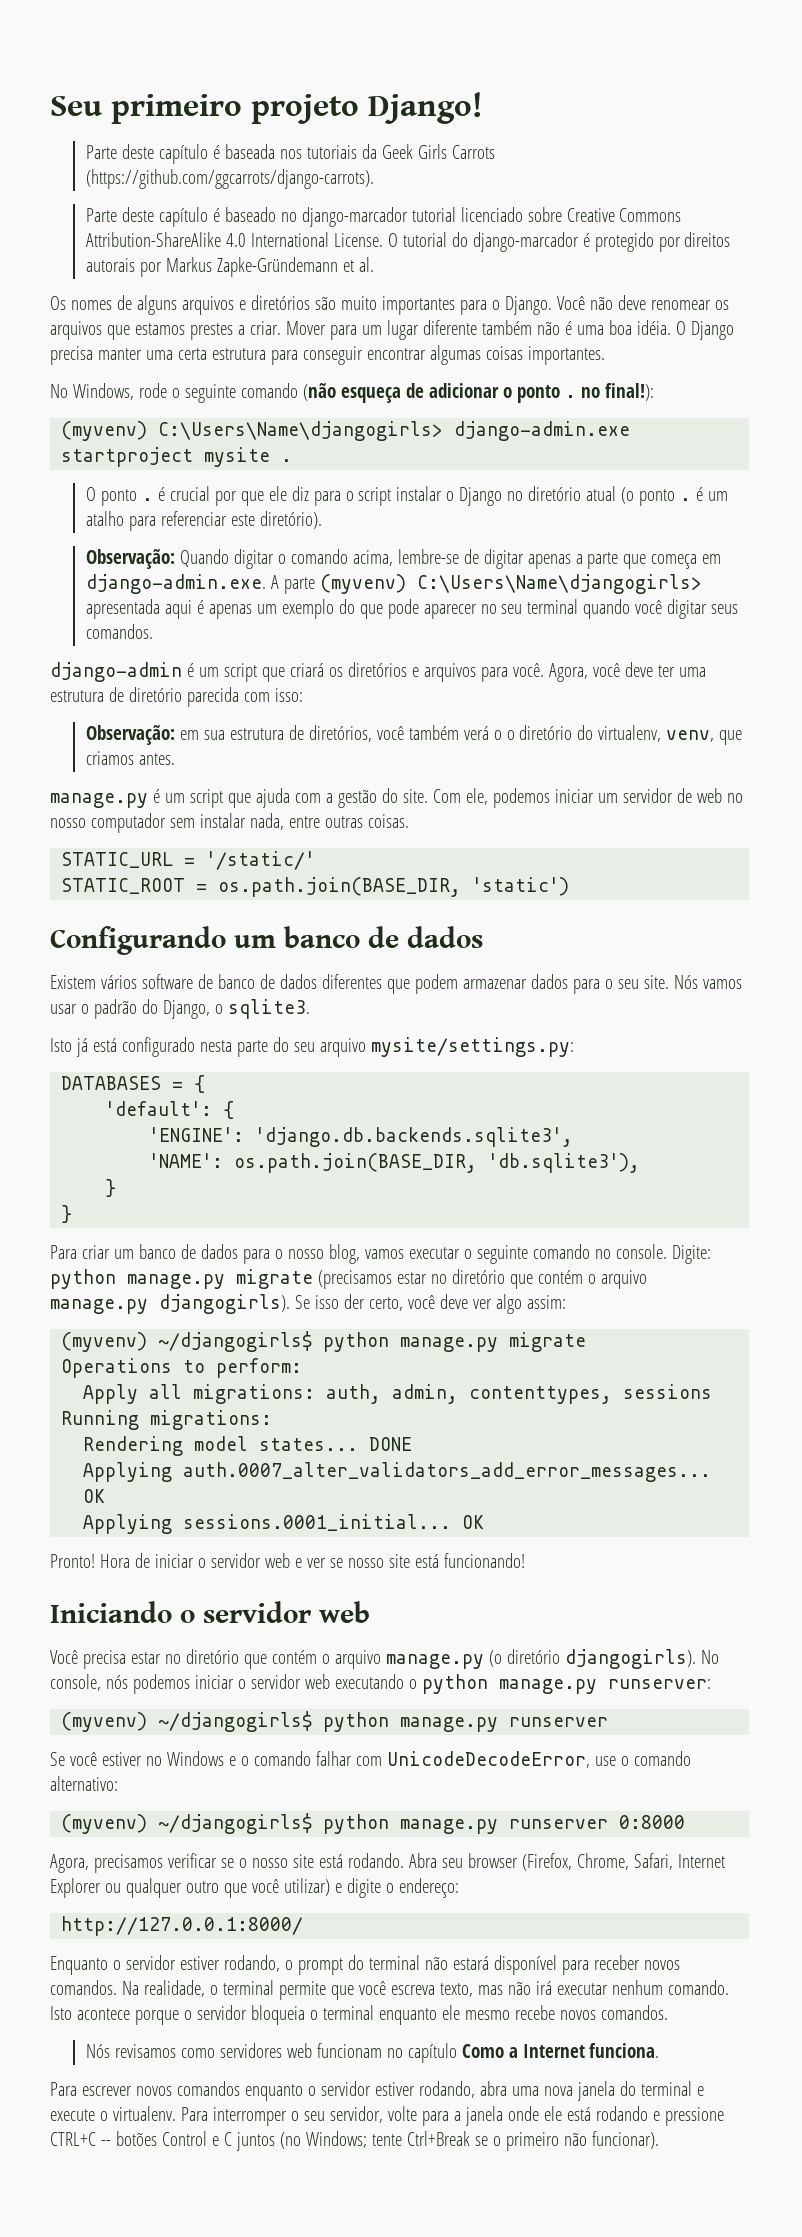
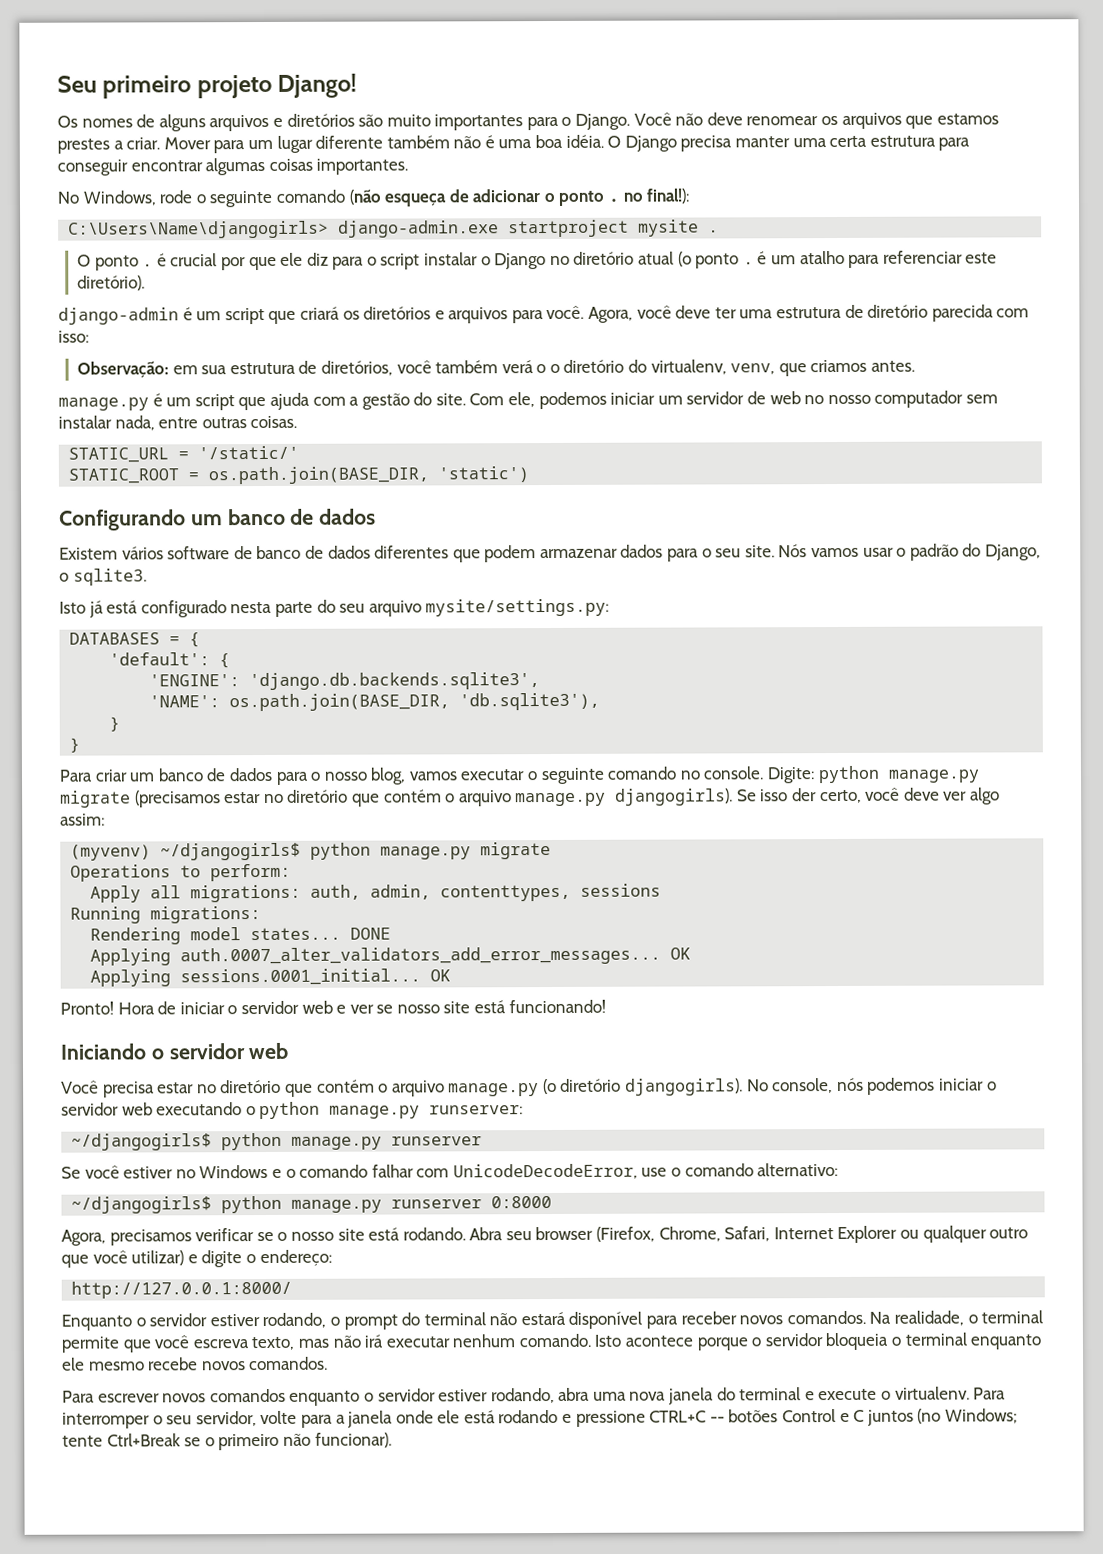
- Parte deste capítulo é baseada nos tutoriais da Geek Girls Carrots (https://github.com/ggcarrots/django-carrots).
- Parte deste capítulo é baseado no django-marcador tutorial licenciado sobre Creative Commons Attribution-ShareAlike 4.0 International License. O tutorial do django-marcador é protegido por direitos autorais por Markus Zapke-Gründemann et al.
- (myvenv) C:\Users\Name\djangogirls> django-admin.exe startproject mysite .
+ C:\Users\Name\djangogirls> django-admin.exe startproject mysite .
- Observação: Quando digitar o comando acima, lembre-se de digitar apenas a parte que começa em django-admin.exe. A parte (myvenv) C:\Users\Name\djangogirls> apresentada aqui é apenas um exemplo do que pode aparecer no seu terminal quando você digitar seus comandos.
  No console, nós podemos iniciar o servidor web executando o python manage.py runserver:
- (myvenv) ~/djangogirls$ python manage.py runserver
+ ~/djangogirls$ python manage.py runserver
- (myvenv) ~/djangogirls$ python manage.py runserver 0:8000
+ ~/djangogirls$ python manage.py runserver 0:8000
- Nós revisamos como servidores web funcionam no capítulo Como a Internet funciona.

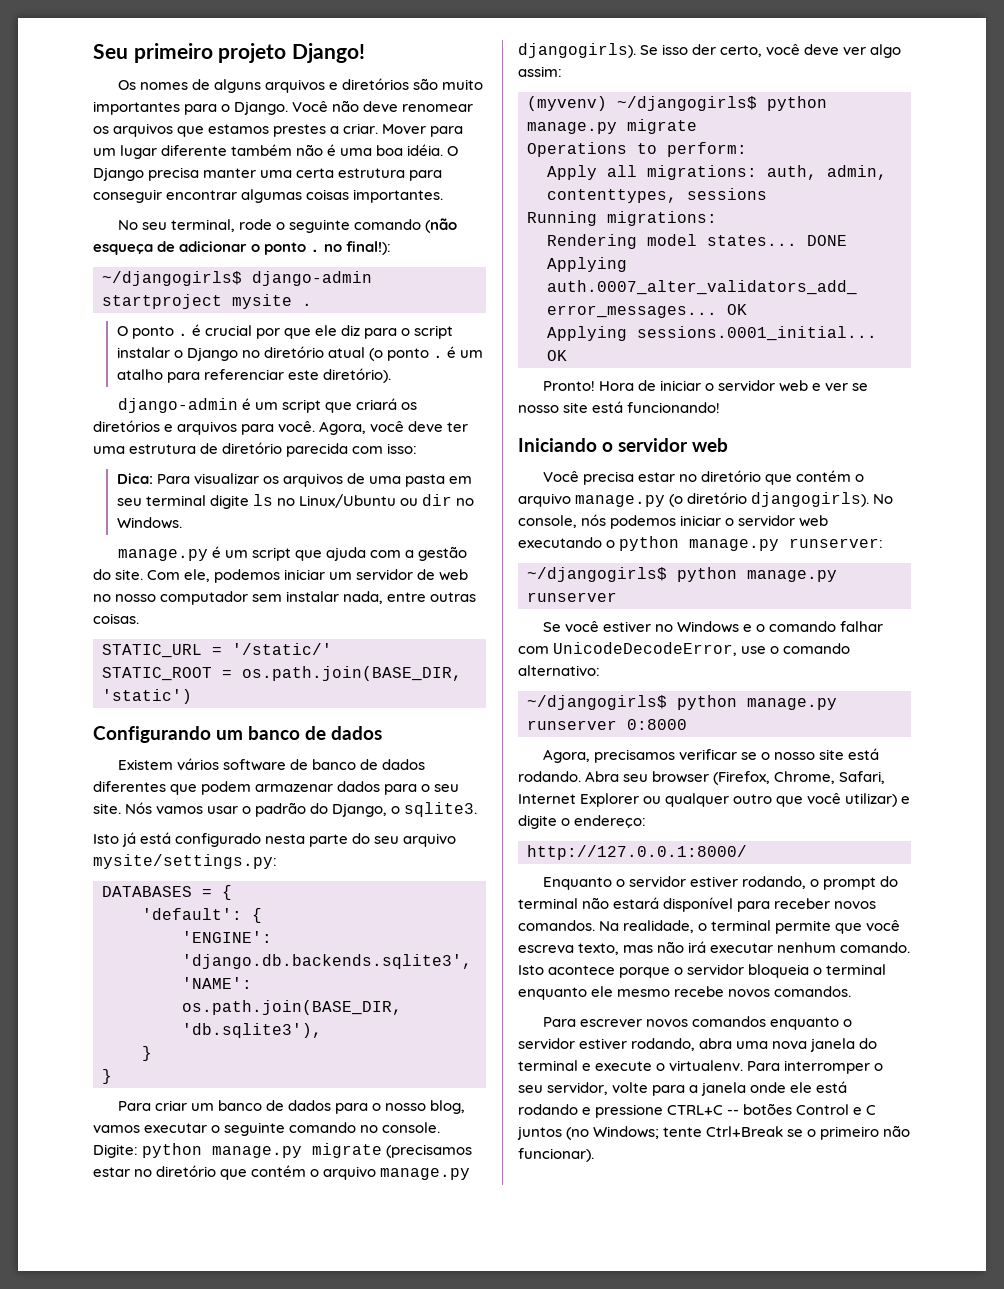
- No Windows, rode o seguinte comando (não esqueça de adicionar o ponto . no final!):
+ No seu terminal, rode o seguinte comando (não esqueça de adicionar o ponto . no final!):
- C:\Users\Name\djangogirls> django-admin.exe startproject mysite .
+ ~/djangogirls$ django-admin startproject mysite .
- Observação: em sua estrutura de diretórios, você também verá o o diretório do virtualenv, venv, que criamos antes.
+ Dica: Para visualizar os arquivos de uma pasta em seu terminal digite ls no Linux/Ubuntu ou dir no Windows.

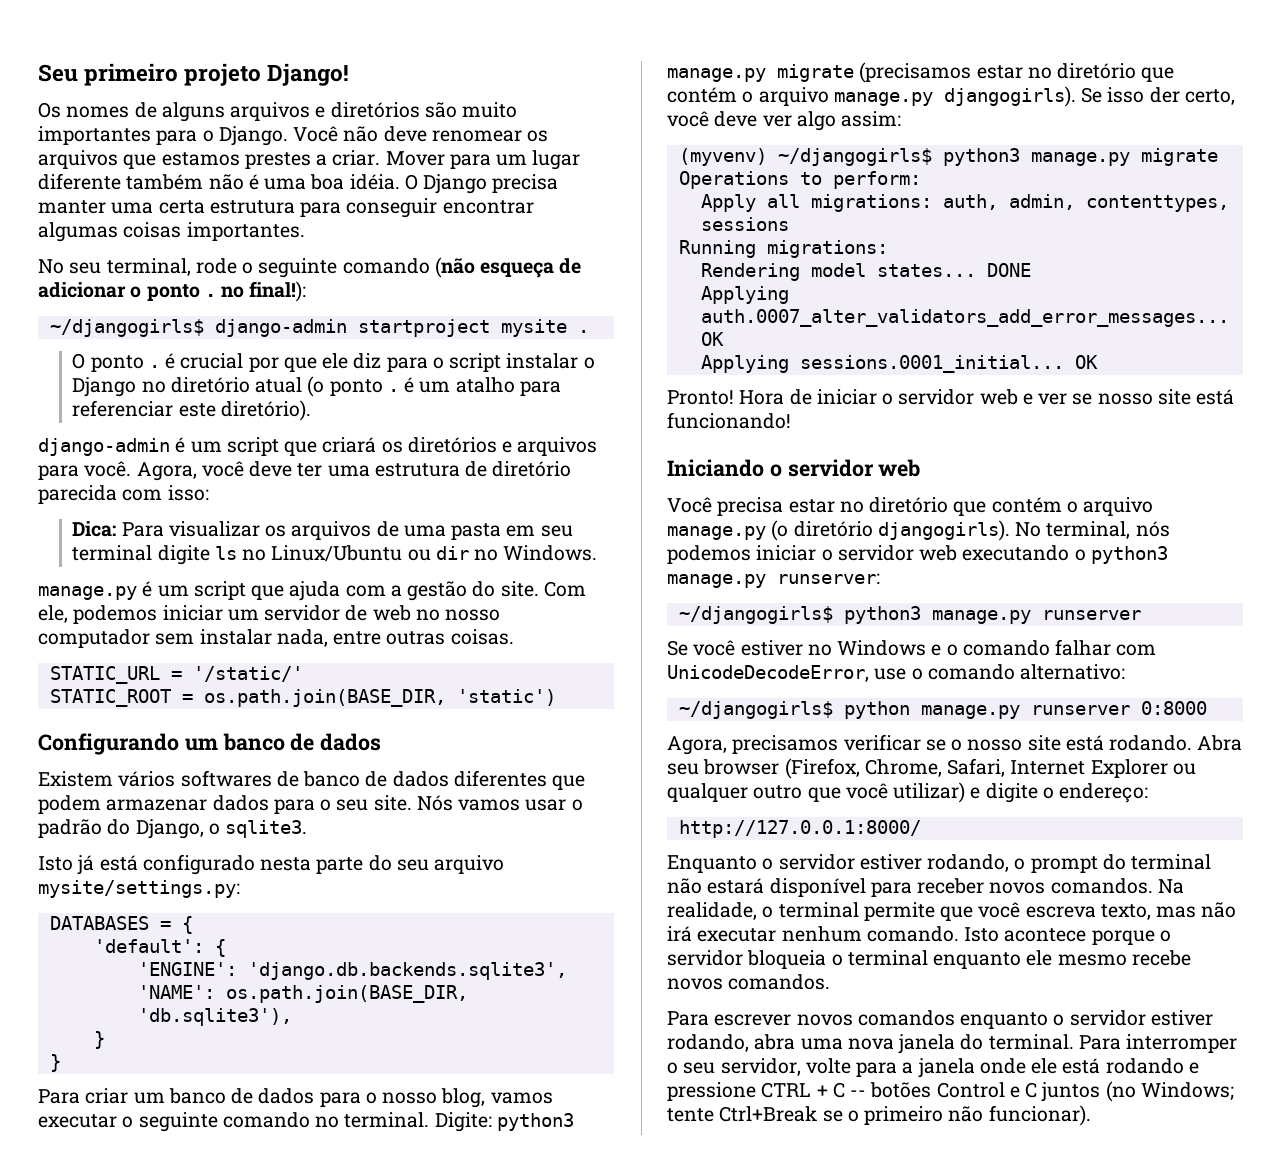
- Existem vários software de banco de dados diferentes que podem armazenar dados para o seu site.
+ Existem vários softwares de banco de dados diferentes que podem armazenar dados para o seu site.
- Para criar um banco de dados para o nosso blog, vamos executar o seguinte comando no console. Digite: python manage.py migrate (precisamos estar no diretório que contém o arquivo manage.py djangogirls).
+ Para criar um banco de dados para o nosso blog, vamos executar o seguinte comando no terminal. Digite: python3 manage.py migrate (precisamos estar no diretório que contém o arquivo manage.py djangogirls).
- (myvenv) ~/djangogirls$ python manage.py migrate
+ (myvenv) ~/djangogirls$ python3 manage.py migrate
- No console, nós podemos iniciar o servidor web executando o python manage.py runserver:
- ~/djangogirls$ python manage.py runserver
+ No terminal, nós podemos iniciar o servidor web executando o python3 manage.py runserver:
+ ~/djangogirls$ python3 manage.py runserver
- Para escrever novos comandos enquanto o servidor estiver rodando, abra uma nova janela do terminal e execute o virtualenv.
+ Para escrever novos comandos enquanto o servidor estiver rodando, abra uma nova janela do terminal.
- Para interromper o seu servidor, volte para a janela onde ele está rodando e pressione CTRL+C -- botões Control e C juntos (no Windows; tente Ctrl+Break se o primeiro não funcionar).
+ Para interromper o seu servidor, volte para a janela onde ele está rodando e pressione CTRL + C -- botões Control e C juntos (no Windows; tente Ctrl+Break se o primeiro não funcionar).

